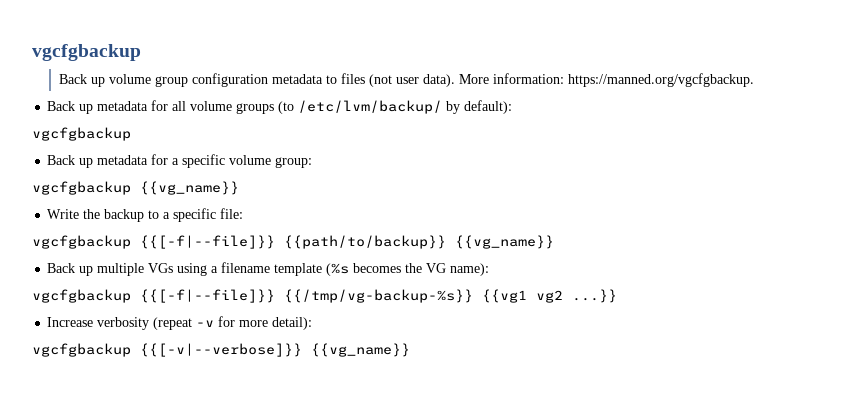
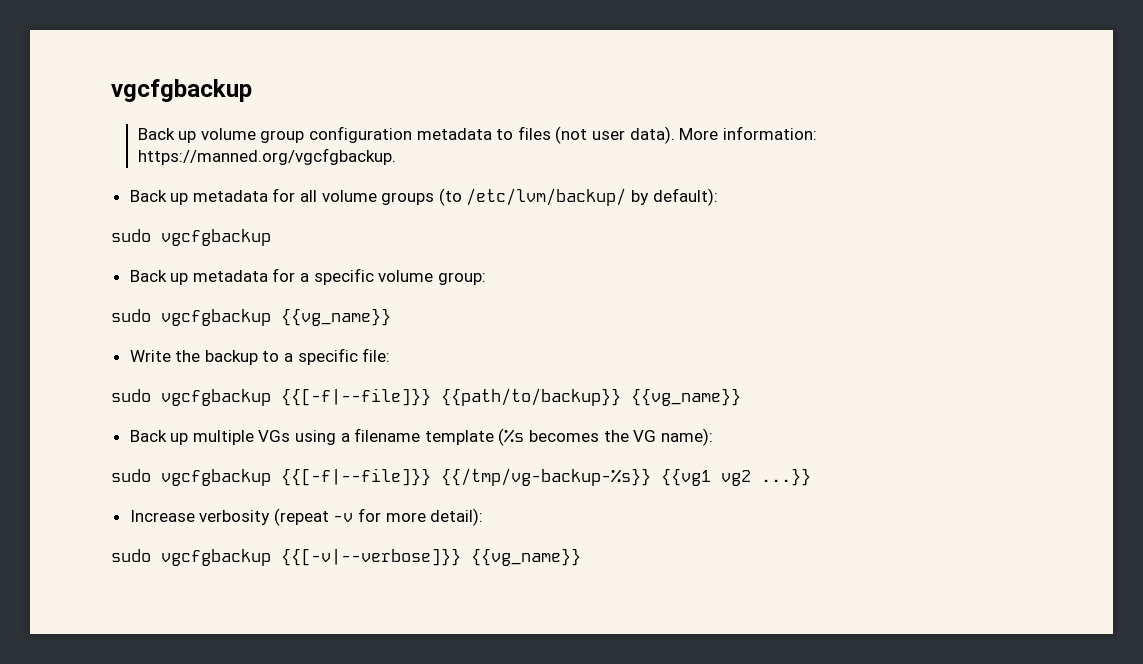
  Back up metadata for all volume groups (to /etc/lvm/backup/ by default):
- vgcfgbackup
+ sudo vgcfgbackup
- vgcfgbackup {{vg_name}}
+ sudo vgcfgbackup {{vg_name}}
- vgcfgbackup {{[-f|--file]}} {{path/to/backup}} {{vg_name}}
+ sudo vgcfgbackup {{[-f|--file]}} {{path/to/backup}} {{vg_name}}
- vgcfgbackup {{[-f|--file]}} {{/tmp/vg-backup-%s}} {{vg1 vg2 ...}}
+ sudo vgcfgbackup {{[-f|--file]}} {{/tmp/vg-backup-%s}} {{vg1 vg2 ...}}
- vgcfgbackup {{[-v|--verbose]}} {{vg_name}}
+ sudo vgcfgbackup {{[-v|--verbose]}} {{vg_name}}

